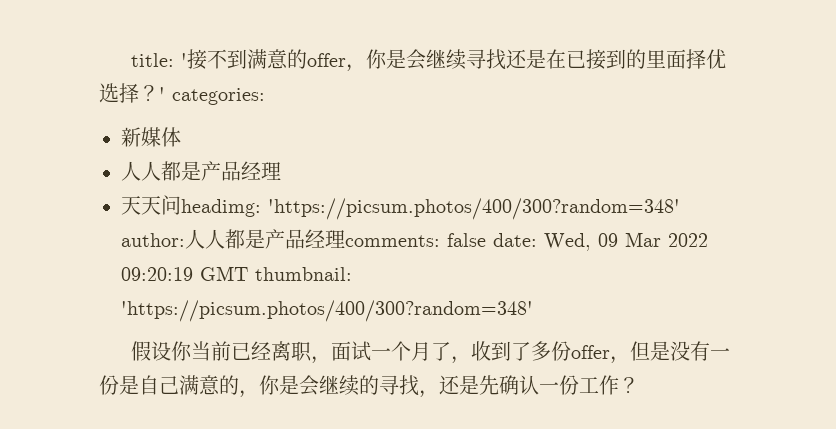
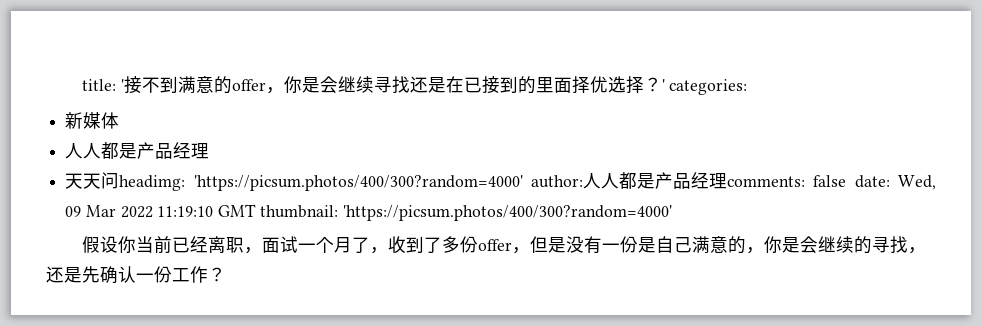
- 天天问headimg: 'https://picsum.photos/400/300?random=348' author:人人都是产品经理comments: false date: Wed, 09 Mar 2022 09:20:19 GMT thumbnail: 'https://picsum.photos/400/300?random=348'
+ 天天问headimg: 'https://picsum.photos/400/300?random=4000' author:人人都是产品经理comments: false date: Wed, 09 Mar 2022 11:19:10 GMT thumbnail: 'https://picsum.photos/400/300?random=4000'

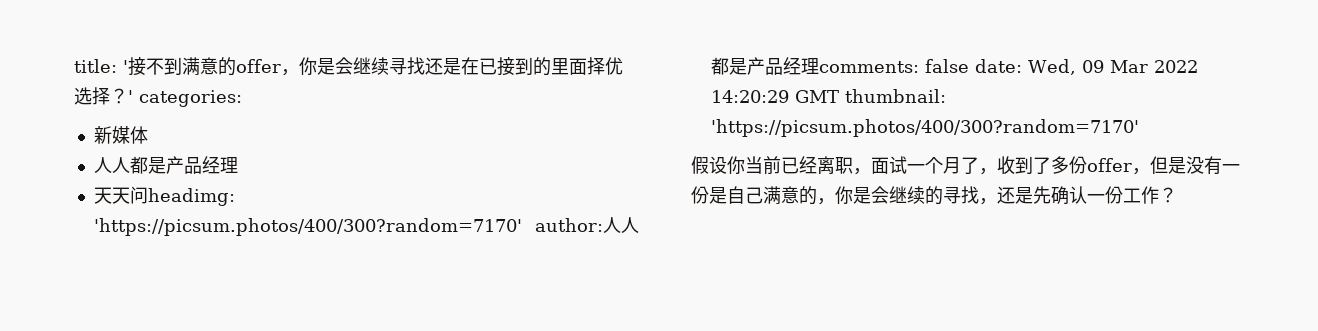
- 天天问headimg: 'https://picsum.photos/400/300?random=4000' author:人人都是产品经理comments: false date: Wed, 09 Mar 2022 11:19:10 GMT thumbnail: 'https://picsum.photos/400/300?random=4000'
+ 天天问headimg: 'https://picsum.photos/400/300?random=7170' author:人人都是产品经理comments: false date: Wed, 09 Mar 2022 14:20:29 GMT thumbnail: 'https://picsum.photos/400/300?random=7170'

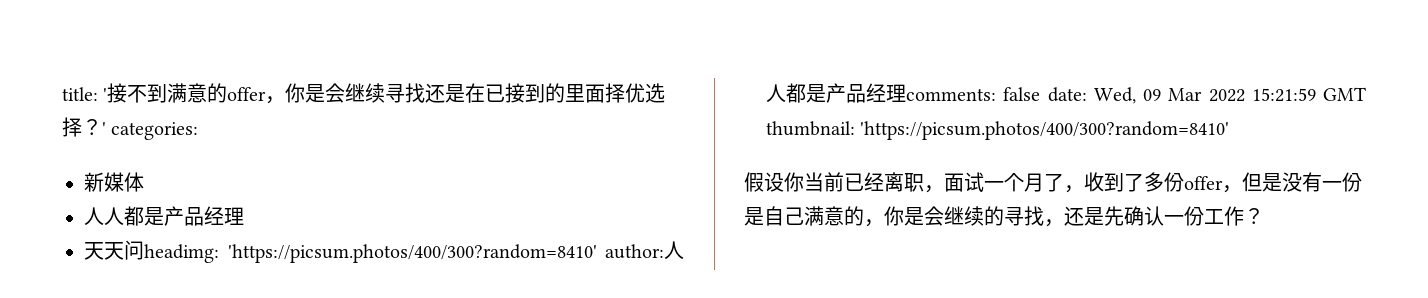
- 天天问headimg: 'https://picsum.photos/400/300?random=7170' author:人人都是产品经理comments: false date: Wed, 09 Mar 2022 14:20:29 GMT thumbnail: 'https://picsum.photos/400/300?random=7170'
+ 天天问headimg: 'https://picsum.photos/400/300?random=8410' author:人人都是产品经理comments: false date: Wed, 09 Mar 2022 15:21:59 GMT thumbnail: 'https://picsum.photos/400/300?random=8410'

